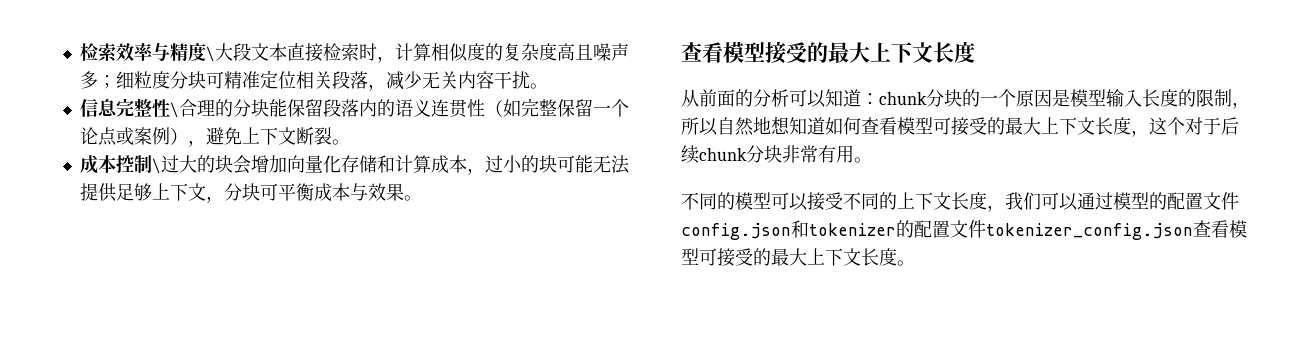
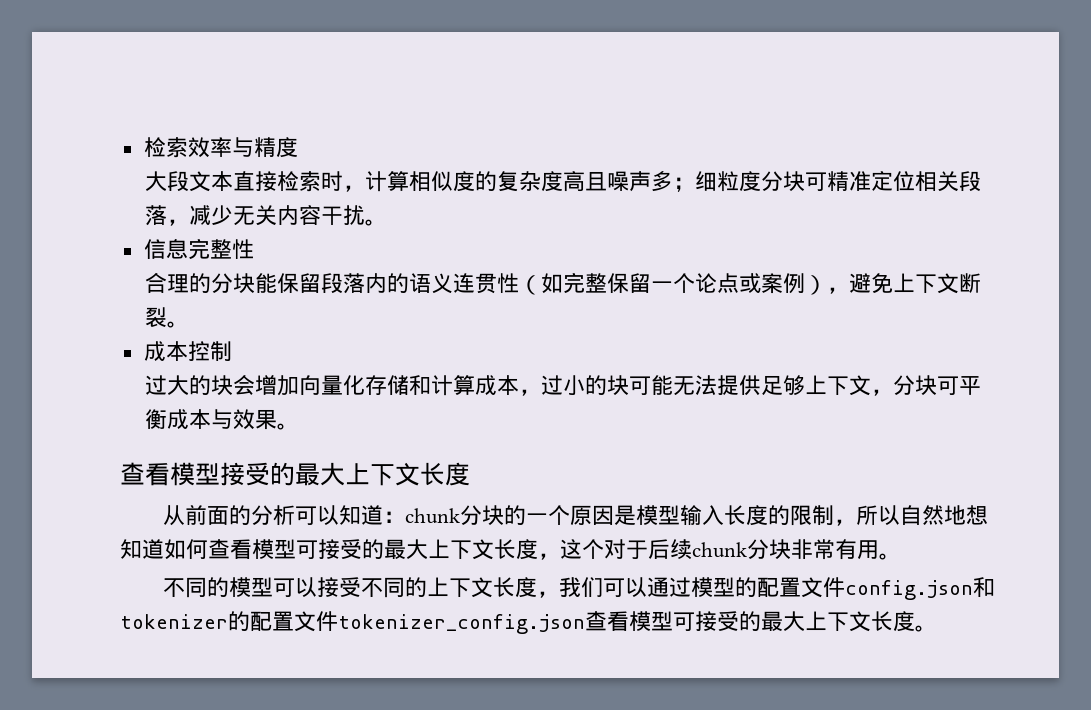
- 检索效率与精度\大段文本直接检索时，计算相似度的复杂度高且噪声多；细粒度分块可精准定位相关段落，减少无关内容干扰。
+ 检索效率与精度
+ 大段文本直接检索时，计算相似度的复杂度高且噪声多；细粒度分块可精准定位相关段落，减少无关内容干扰。
- 信息完整性\合理的分块能保留段落内的语义连贯性（如完整保留一个论点或案例），避免上下文断裂。
+ 信息完整性
+ 合理的分块能保留段落内的语义连贯性（如完整保留一个论点或案例），避免上下文断裂。
- 成本控制\过大的块会增加向量化存储和计算成本，过小的块可能无法提供足够上下文，分块可平衡成本与效果。
+ 成本控制
+ 过大的块会增加向量化存储和计算成本，过小的块可能无法提供足够上下文，分块可平衡成本与效果。

